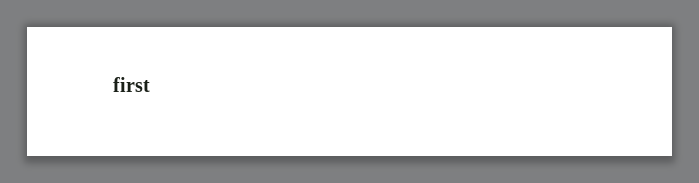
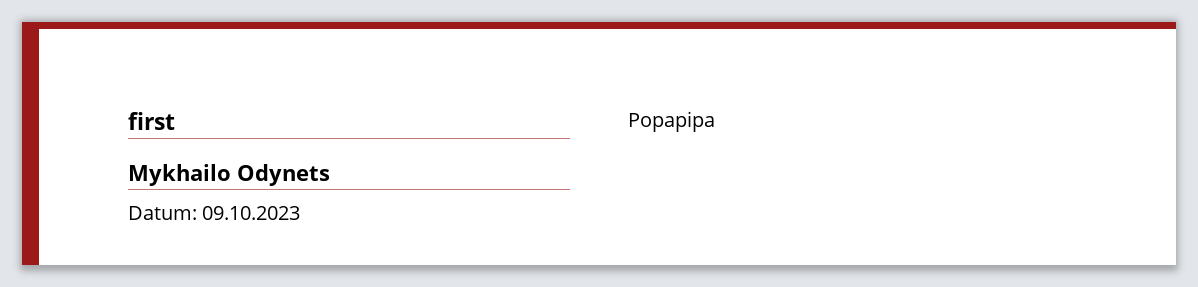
+ Mykhailo Odynets
+ Datum: 09.10.2023
+ Popapipa

